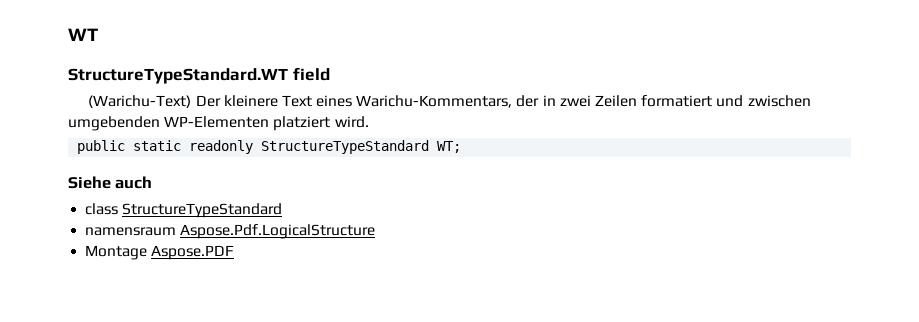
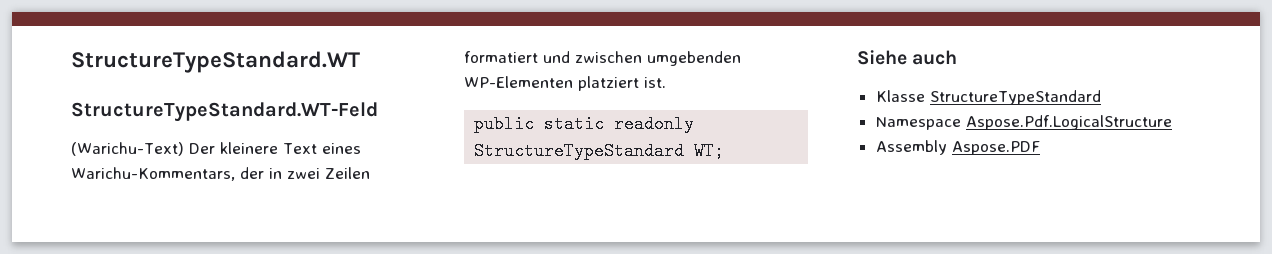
- WT
- StructureTypeStandard.WT field
+ StructureTypeStandard.WT
+ StructureTypeStandard.WT-Feld
- (Warichu-Text) Der kleinere Text eines Warichu-Kommentars, der in zwei Zeilen formatiert und zwischen umgebenden WP-Elementen platziert wird.
+ (Warichu-Text) Der kleinere Text eines Warichu-Kommentars, der in zwei Zeilen formatiert und zwischen umgebenden WP-Elementen platziert ist.
- class StructureTypeStandard
+ Klasse StructureTypeStandard
- namensraum Aspose.Pdf.LogicalStructure
+ Namespace Aspose.Pdf.LogicalStructure
- Montage Aspose.PDF
+ Assembly Aspose.PDF

